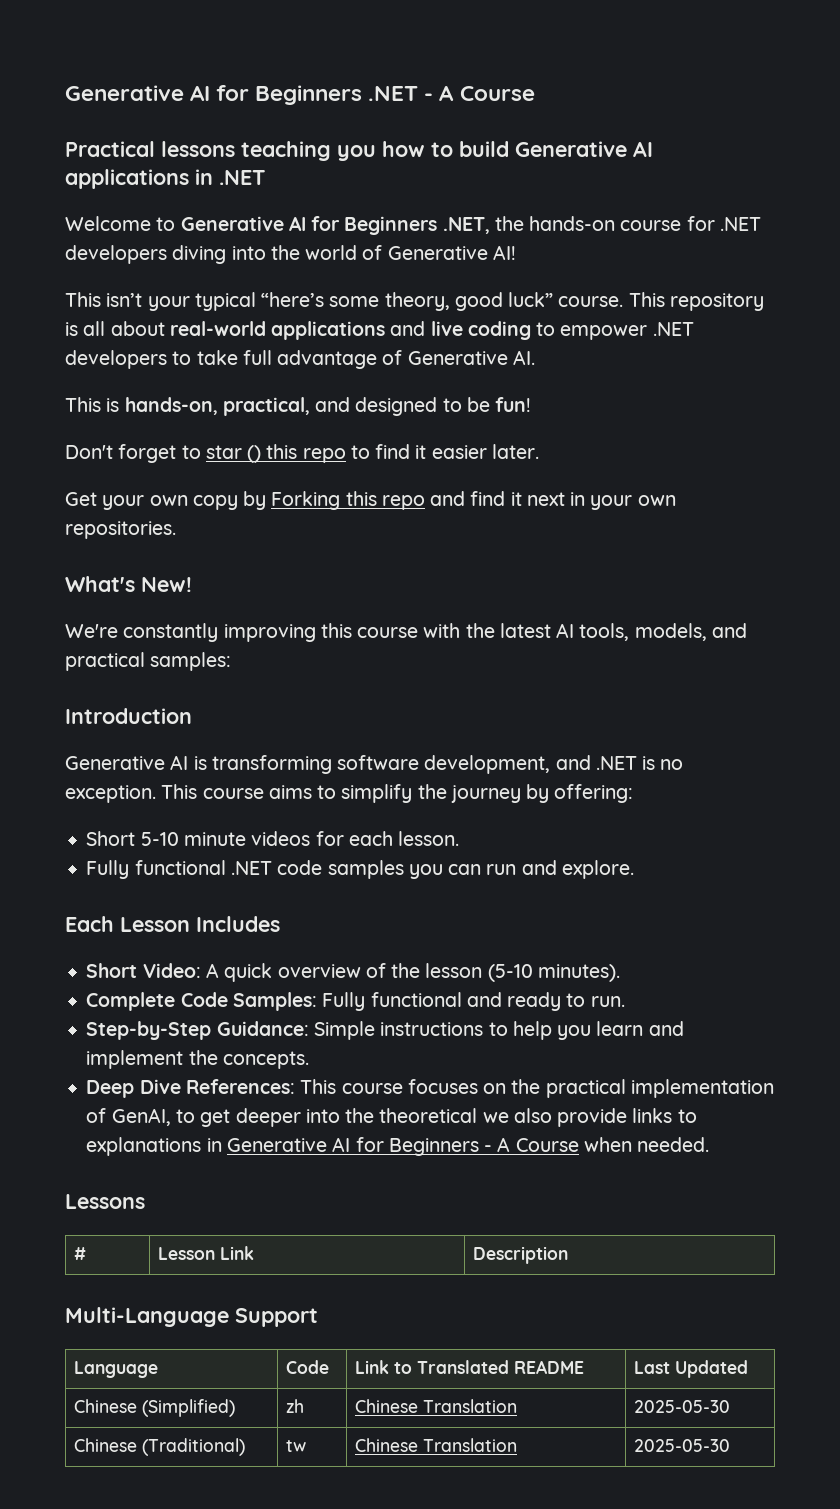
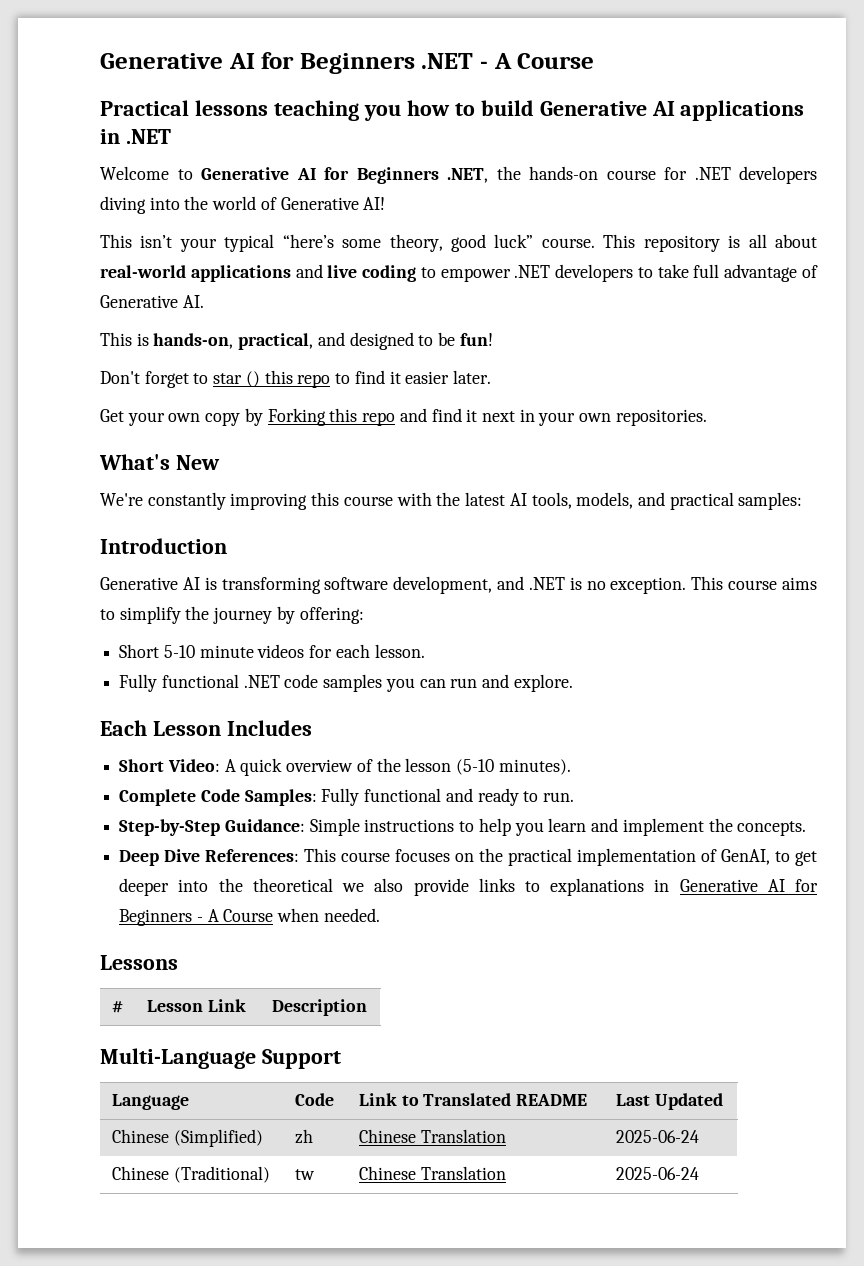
- What's New!
+ What's New
- Chinese (Simplified) | zh | Chinese Translation | 2025-05-30
+ Chinese (Simplified) | zh | Chinese Translation | 2025-06-24
- Chinese (Traditional) | tw | Chinese Translation | 2025-05-30
+ Chinese (Traditional) | tw | Chinese Translation | 2025-06-24

